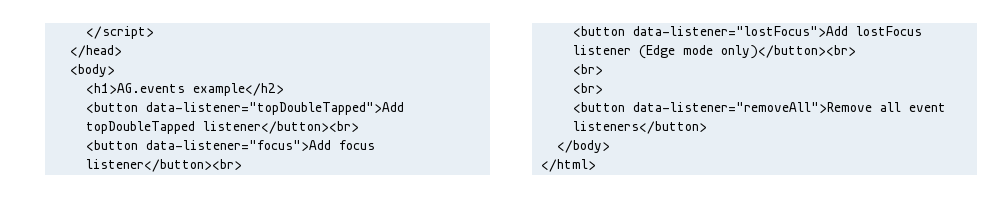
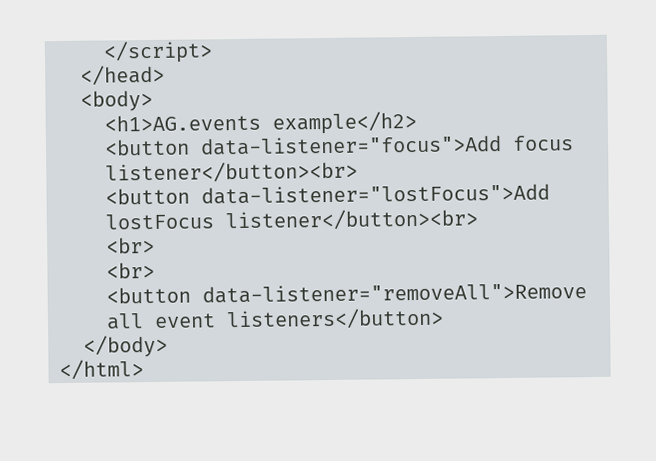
- <button data-listener="topDoubleTapped">Add topDoubleTapped listener</button><br>
- <button data-listener="lostFocus">Add lostFocus listener (Edge mode only)</button><br>
+ <button data-listener="lostFocus">Add lostFocus listener</button><br>

